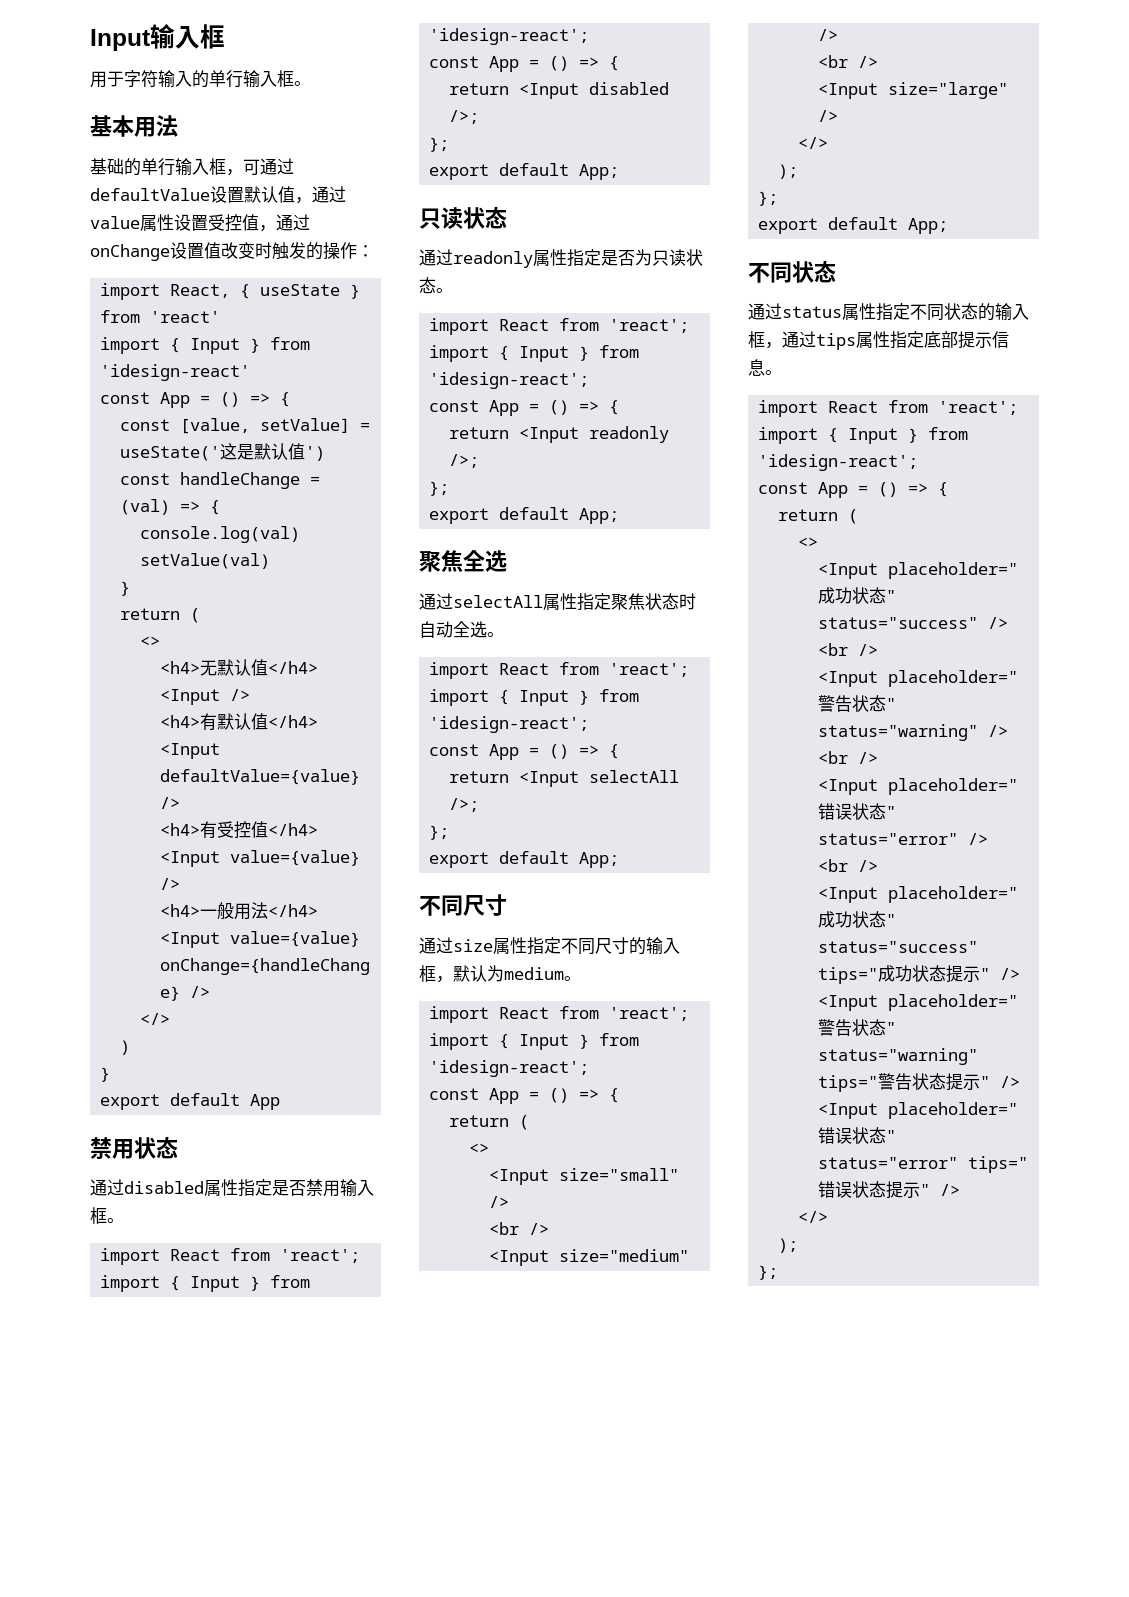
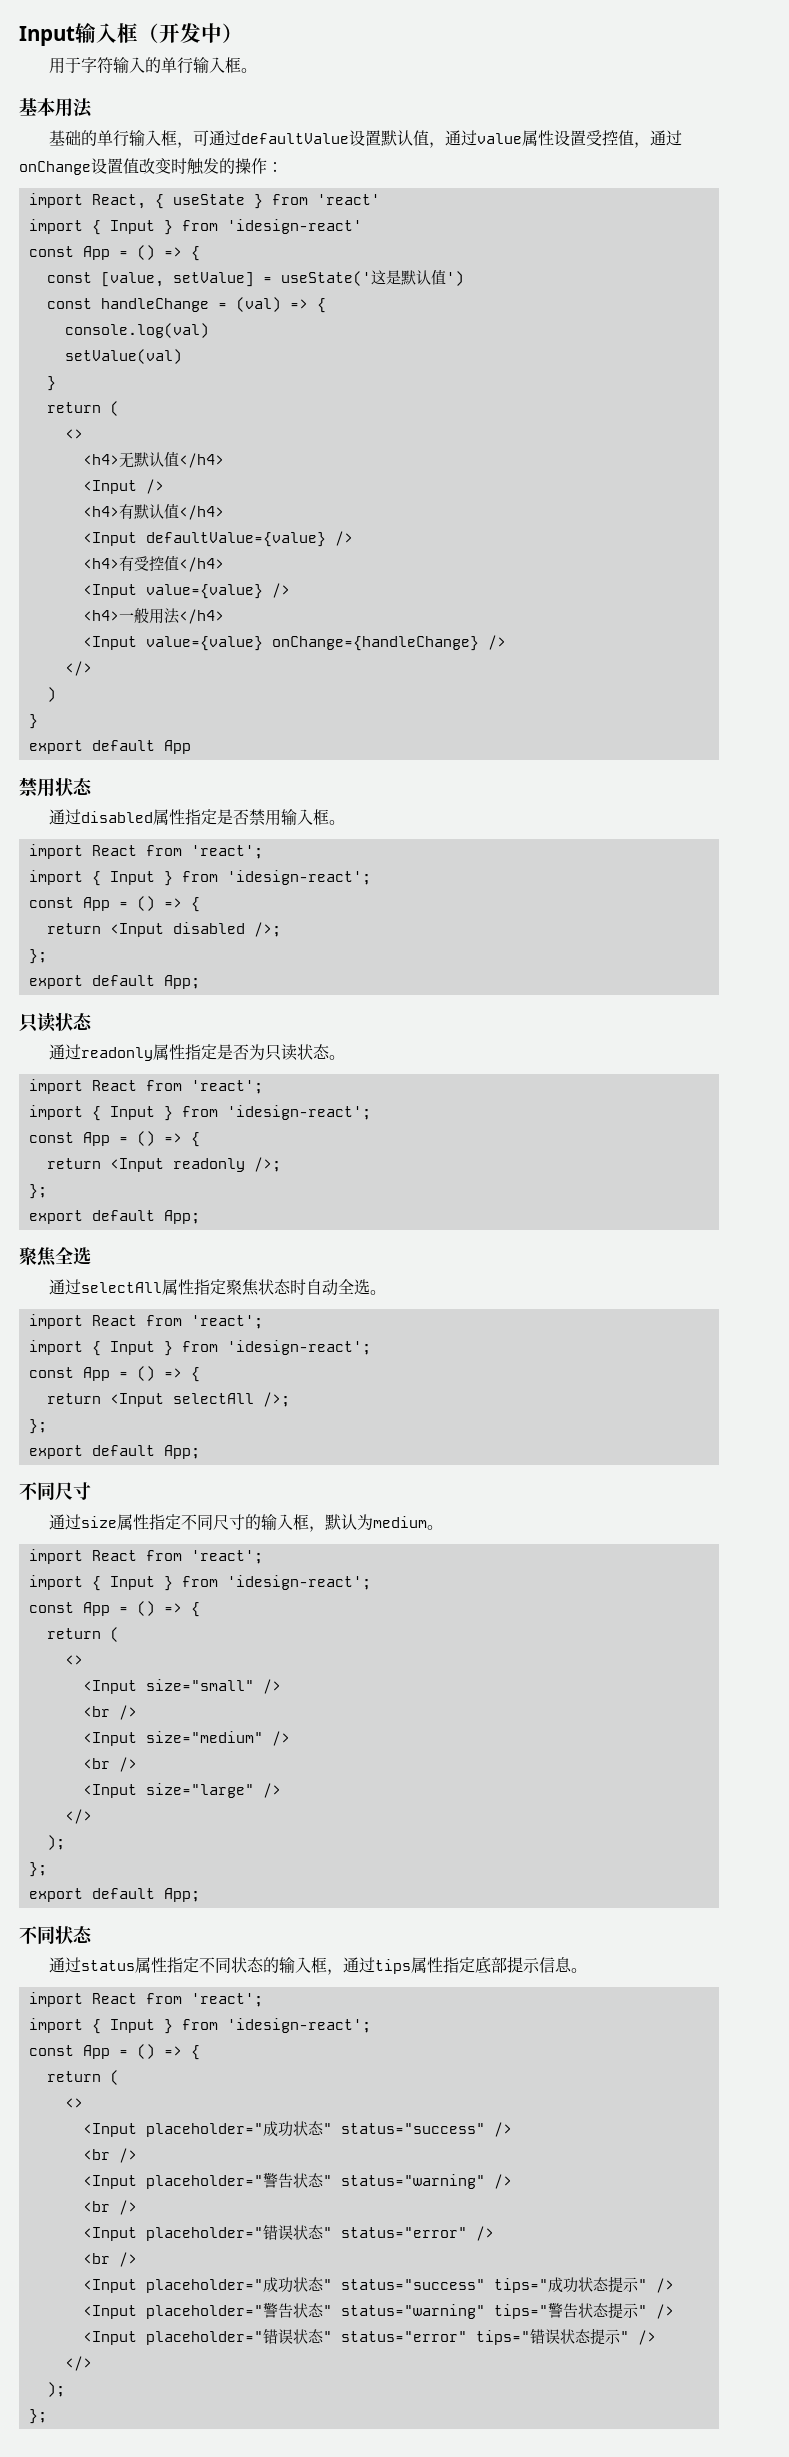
- Input输入框
+ Input输入框（开发中）

